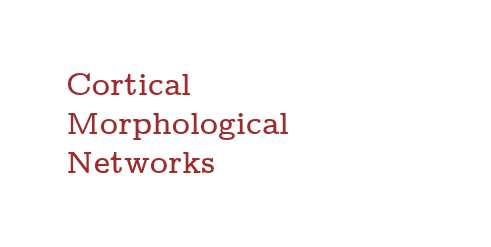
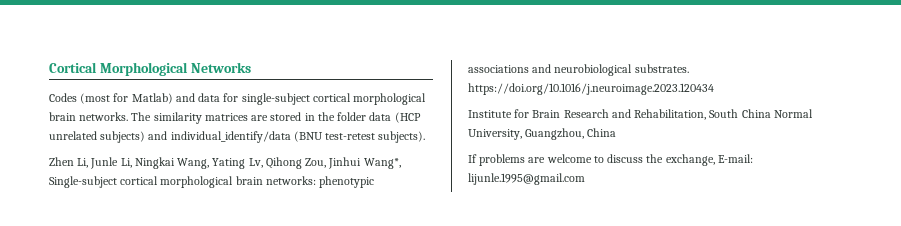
+ Codes (most for Matlab) and data for single-subject cortical morphological brain networks. The similarity matrices are stored in the folder data (HCP unrelated subjects) and individual_identify/data (BNU test-retest subjects).
+ Zhen Li, Junle Li, Ningkai Wang, Yating Lv, Qihong Zou, Jinhui Wang*, Single-subject cortical morphological brain networks: phenotypic associations and neurobiological substrates. https://doi.org/10.1016/j.neuroimage.2023.120434
+ Institute for Brain Research and Rehabilitation, South China Normal University, Guangzhou, China
+ If problems are welcome to discuss the exchange, E-mail: lijunle.1995@gmail.com

